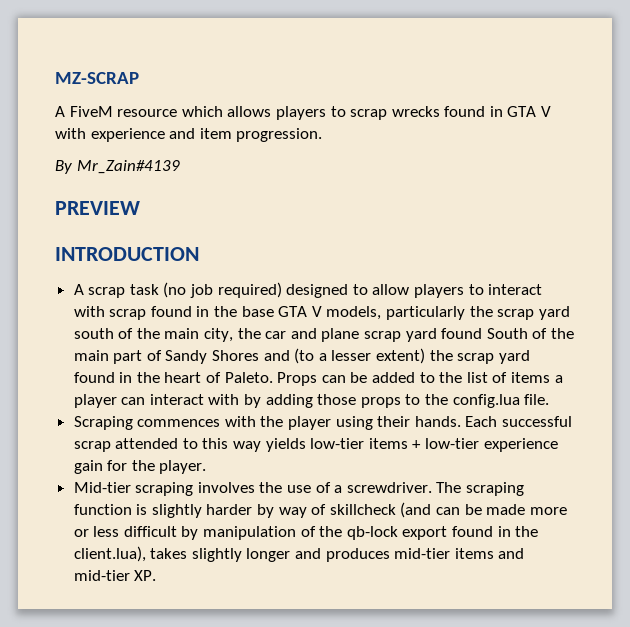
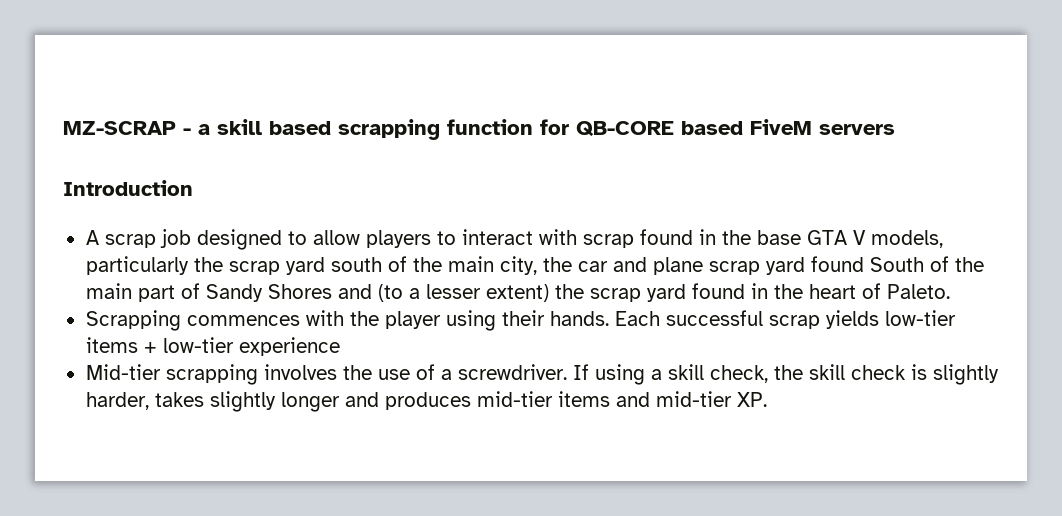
- MZ-SCRAP
- A FiveM resource which allows players to scrap wrecks found in GTA V with experience and item progression.
- By Mr_Zain#4139
- PREVIEW
- INTRODUCTION
- A scrap task (no job required) designed to allow players to interact with scrap found in the base GTA V models, particularly the scrap yard south of the main city, the car and plane scrap yard found South of the main part of Sandy Shores and (to a lesser extent) the scrap yard found in the heart of Paleto. Props can be added to the list of items a player can interact with by adding those props to the config.lua file.
- Scraping commences with the player using their hands.
+ MZ-SCRAP - a skill based scrapping function for QB-CORE based FiveM servers
+ Introduction
+ A scrap job designed to allow players to interact with scrap found in the base GTA V models, particularly the scrap yard south of the main city, the car and plane scrap yard found South of the main part of Sandy Shores and (to a lesser extent) the scrap yard found in the heart of Paleto.
+ Scrapping commences with the player using their hands.
- Each successful scrap attended to this way yields low-tier items + low-tier experience gain for the player.
+ Each successful scrap yields low-tier items + low-tier experience
- Mid-tier scraping involves the use of a screwdriver.
+ Mid-tier scrapping involves the use of a screwdriver.
- The scraping function is slightly harder by way of skillcheck (and can be made more or less difficult by manipulation of the qb-lock export found in the client.lua), takes slightly longer and produces mid-tier items and mid-tier XP.
+ If using a skill check, the skill check is slightly harder, takes slightly longer and produces mid-tier items and mid-tier XP.

